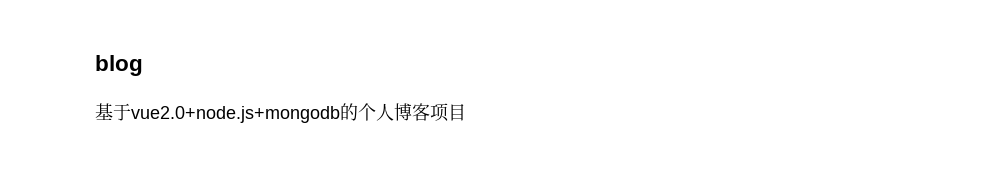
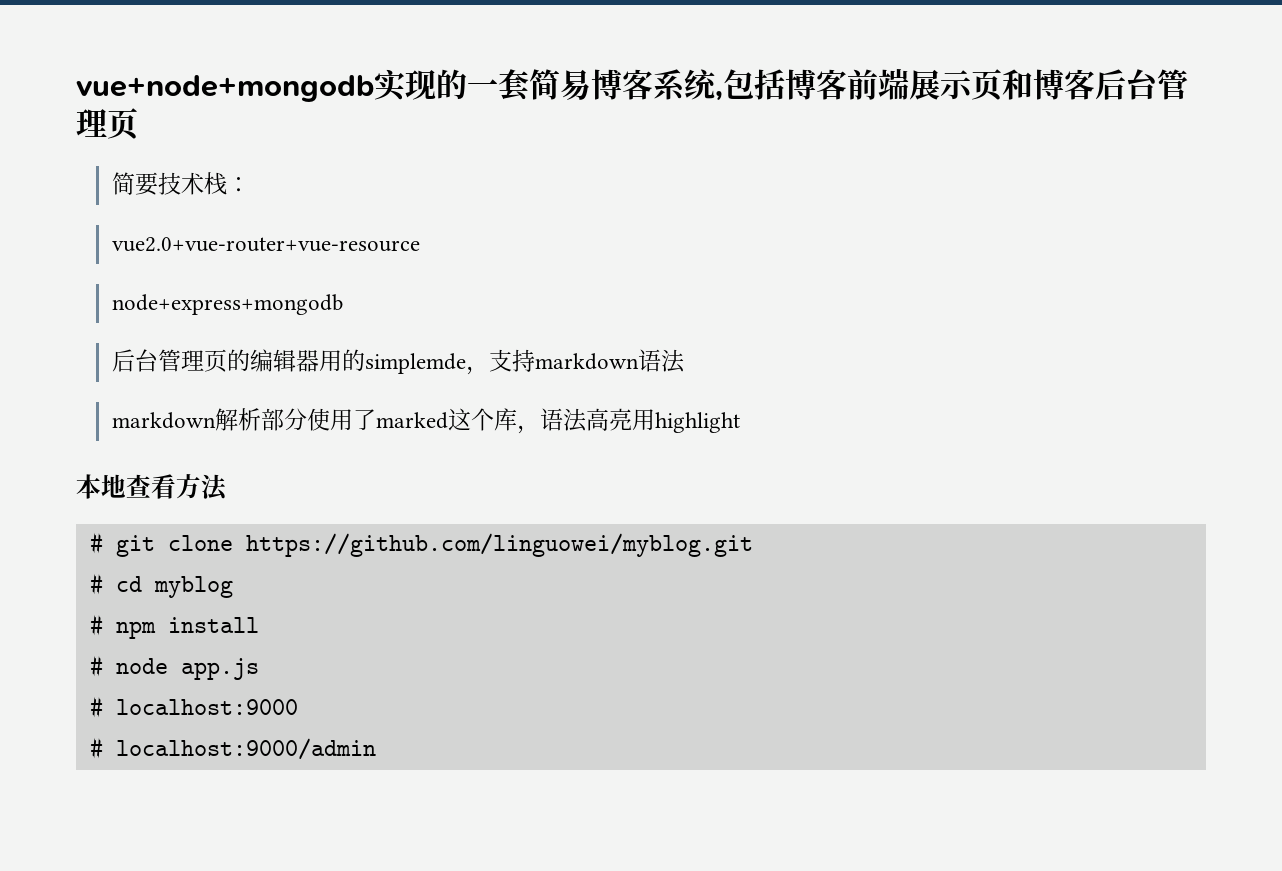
- blog
- 基于vue2.0+node.js+mongodb的个人博客项目
+ vue+node+mongodb实现的一套简易博客系统,包括博客前端展示页和博客后台管理页
+ 简要技术栈：
+ vue2.0+vue-router+vue-resource
+ node+express+mongodb
+ 后台管理页的编辑器用的simplemde，支持markdown语法
+ markdown解析部分使用了marked这个库，语法高亮用highlight
+ 本地查看方法
+ # git clone https://github.com/linguowei/myblog.git
+ # cd myblog
+ # npm install
+ # node app.js
+ # localhost:9000
+ # localhost:9000/admin

